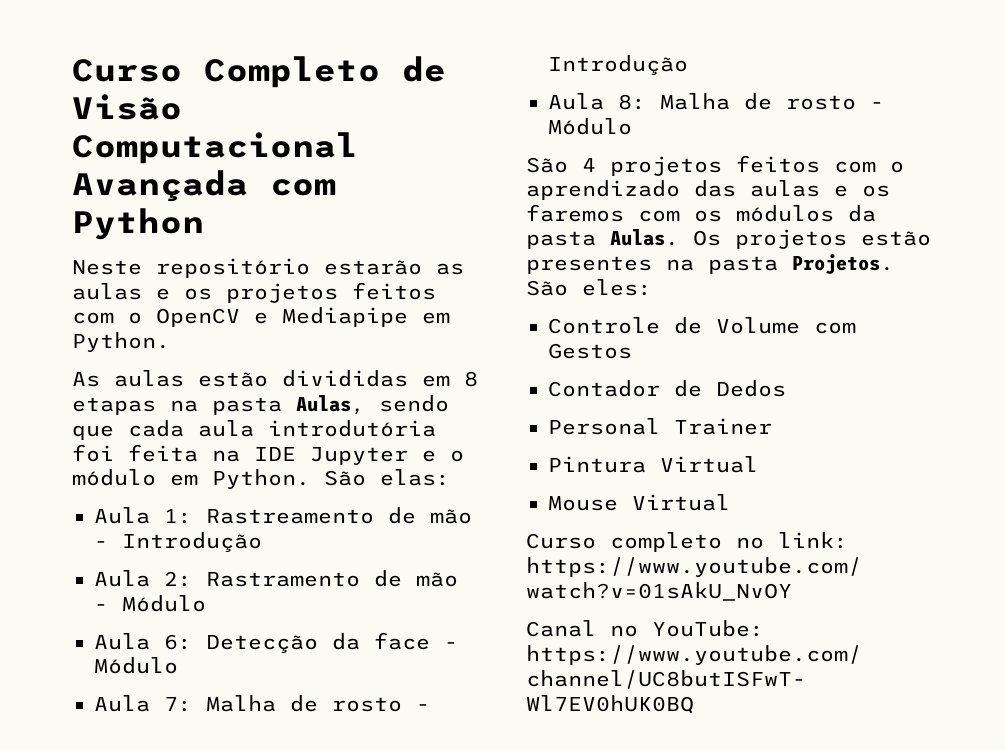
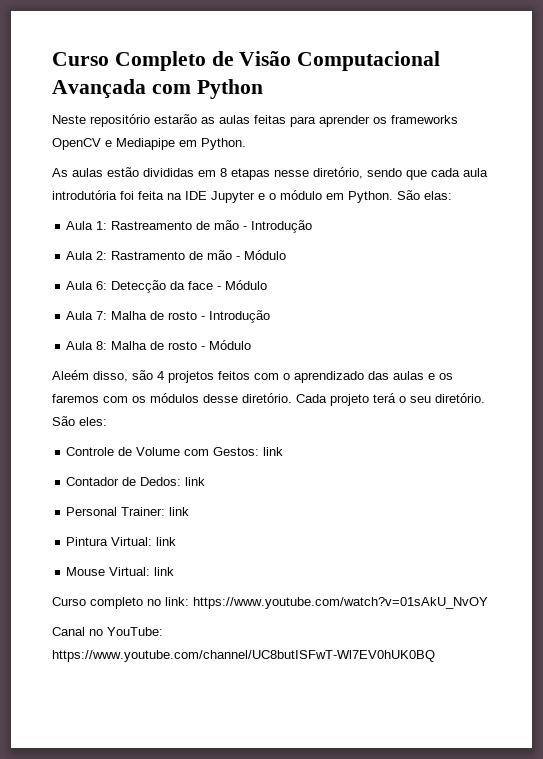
- Neste repositório estarão as aulas e os projetos feitos com o OpenCV e Mediapipe em Python.
+ Neste repositório estarão as aulas feitas para aprender os frameworks OpenCV e Mediapipe em Python.
- As aulas estão divididas em 8 etapas na pasta Aulas, sendo que cada aula introdutória foi feita na IDE Jupyter e o módulo em Python.
+ As aulas estão divididas em 8 etapas nesse diretório, sendo que cada aula introdutória foi feita na IDE Jupyter e o módulo em Python.
- São 4 projetos feitos com o aprendizado das aulas e os faremos com os módulos da pasta Aulas. Os projetos estão presentes na pasta Projetos.
+ Aleém disso, são 4 projetos feitos com o aprendizado das aulas e os faremos com os módulos desse diretório. Cada projeto terá o seu diretório.
- Controle de Volume com Gestos
+ Controle de Volume com Gestos: link
- Contador de Dedos
+ Contador de Dedos: link
- Personal Trainer
+ Personal Trainer: link
- Pintura Virtual
+ Pintura Virtual: link
- Mouse Virtual
+ Mouse Virtual: link

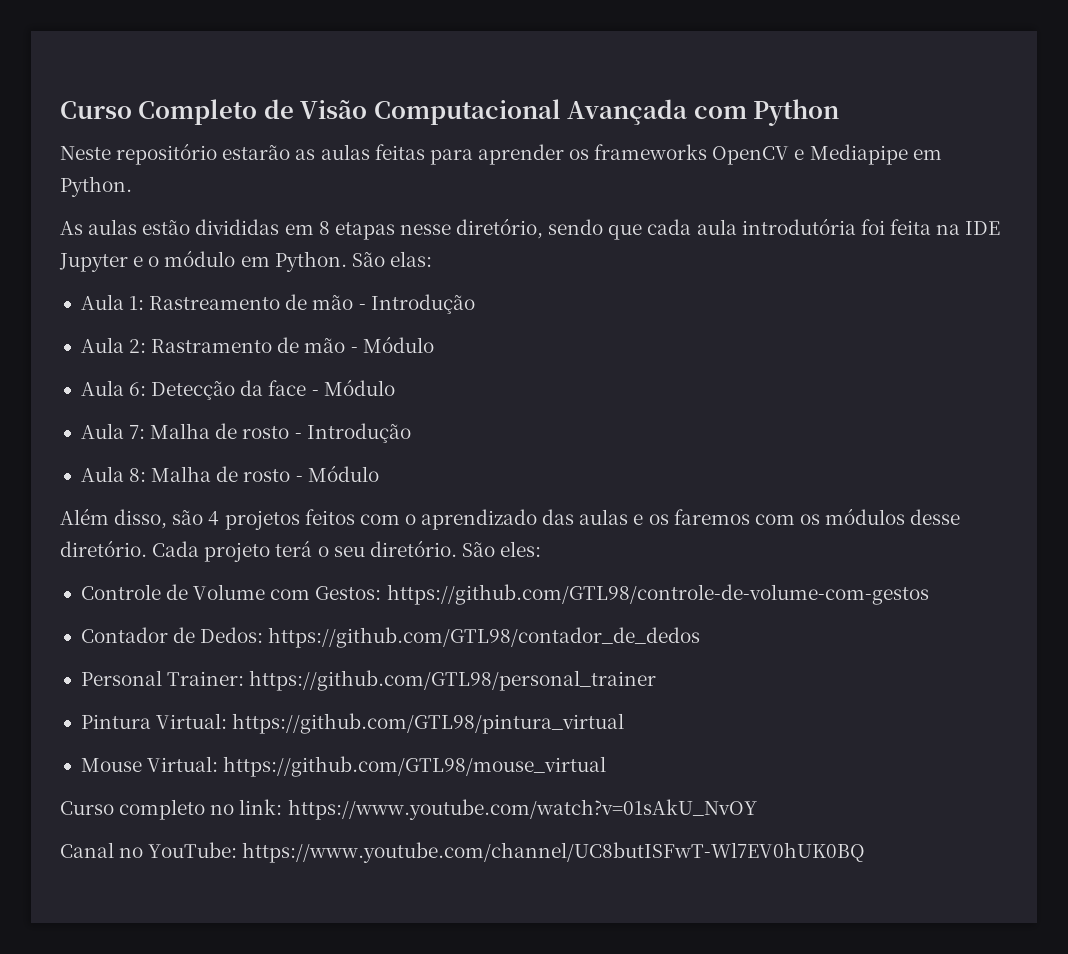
- Aleém disso, são 4 projetos feitos com o aprendizado das aulas e os faremos com os módulos desse diretório.
+ Além disso, são 4 projetos feitos com o aprendizado das aulas e os faremos com os módulos desse diretório.
- Controle de Volume com Gestos: link
+ Controle de Volume com Gestos: https://github.com/GTL98/controle-de-volume-com-gestos
- Contador de Dedos: link
+ Contador de Dedos: https://github.com/GTL98/contador_de_dedos
- Personal Trainer: link
+ Personal Trainer: https://github.com/GTL98/personal_trainer
- Pintura Virtual: link
+ Pintura Virtual: https://github.com/GTL98/pintura_virtual
- Mouse Virtual: link
+ Mouse Virtual: https://github.com/GTL98/mouse_virtual

